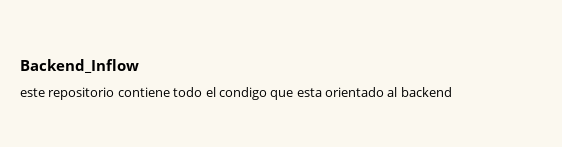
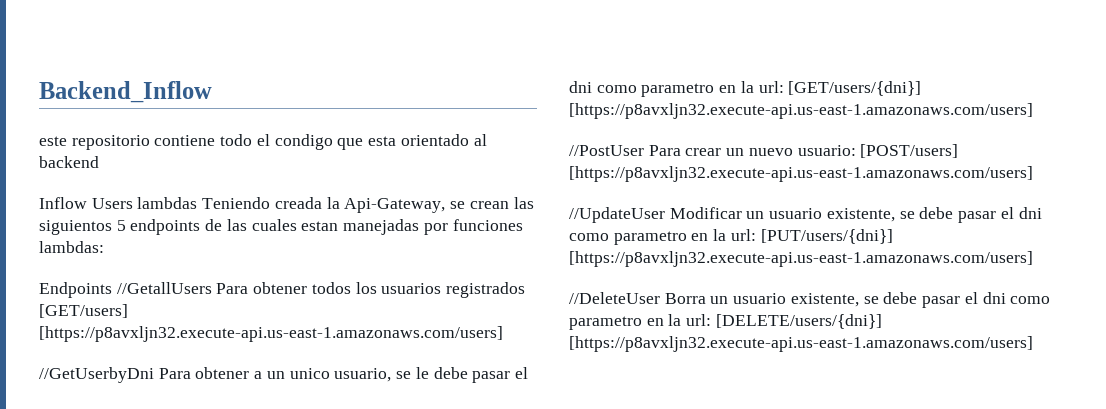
+ Inflow Users lambdas Teniendo creada la Api-Gateway, se crean las siguientos 5 endpoints de las cuales estan manejadas por funciones lambdas:
+ Endpoints //GetallUsers Para obtener todos los usuarios registrados [GET/users] [https://p8avxljn32.execute-api.us-east-1.amazonaws.com/users]
+ //GetUserbyDni Para obtener a un unico usuario, se le debe pasar el dni como parametro en la url: [GET/users/{dni}] [https://p8avxljn32.execute-api.us-east-1.amazonaws.com/users]
+ //PostUser Para crear un nuevo usuario: [POST/users] [https://p8avxljn32.execute-api.us-east-1.amazonaws.com/users]
+ //UpdateUser Modificar un usuario existente, se debe pasar el dni como parametro en la url: [PUT/users/{dni}] [https://p8avxljn32.execute-api.us-east-1.amazonaws.com/users]
+ //DeleteUser Borra un usuario existente, se debe pasar el dni como parametro en la url: [DELETE/users/{dni}] [https://p8avxljn32.execute-api.us-east-1.amazonaws.com/users]

